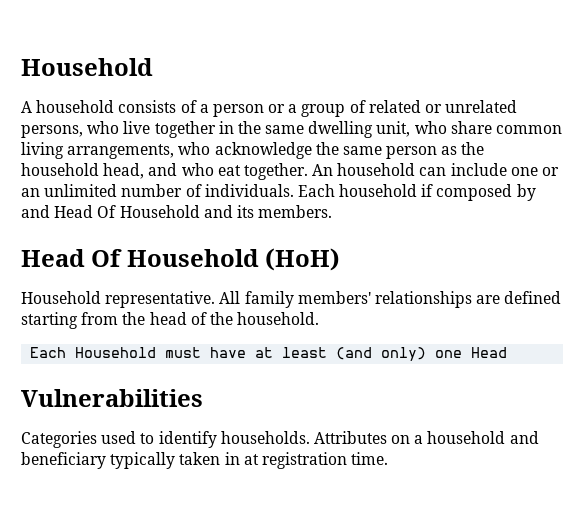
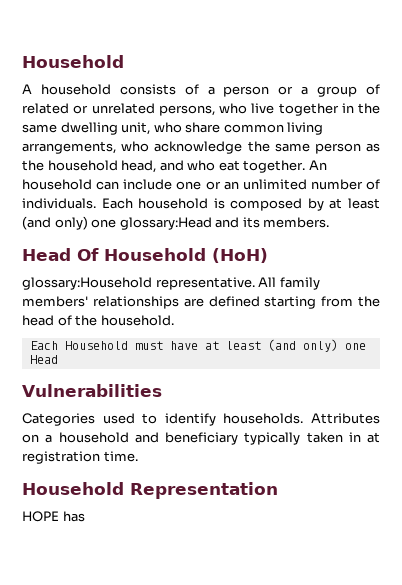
- Each household if composed by and Head Of Household and its members.
+ Each household is composed by at least (and only) one glossary:Head and its members.
- Household representative.
+ glossary:Household representative.
+ Household Representation
+ HOPE has

